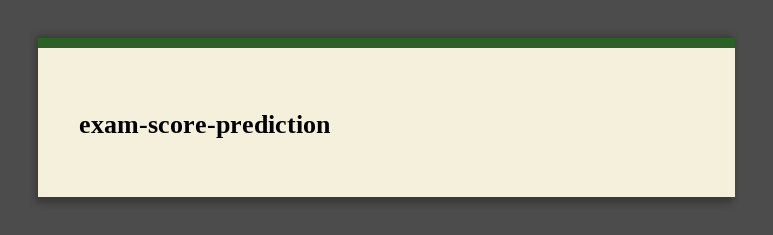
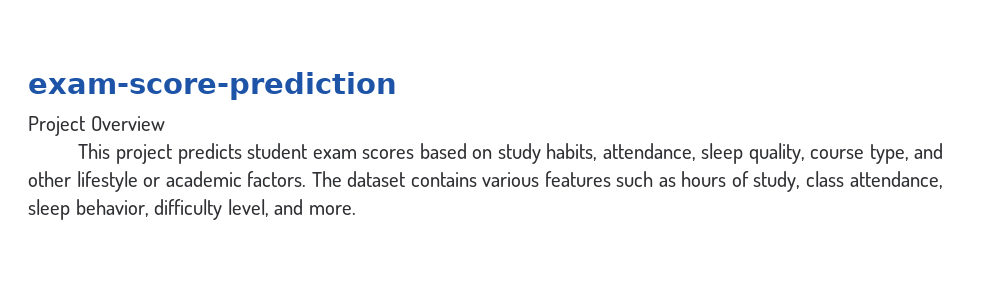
+ Project Overview
+ This project predicts student exam scores based on study habits, attendance, sleep quality, course type, and other lifestyle or academic factors. The dataset contains various features such as hours of study, class attendance, sleep behavior, difficulty level, and more.

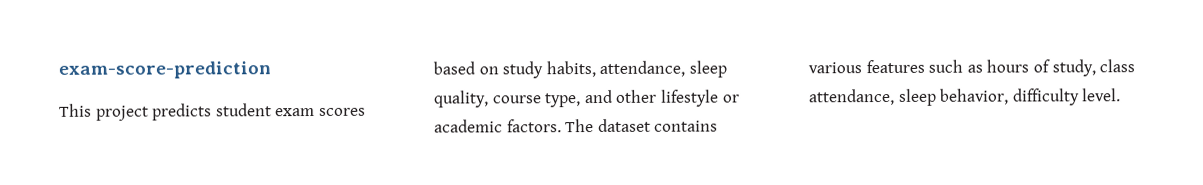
- Project Overview
- The dataset contains various features such as hours of study, class attendance, sleep behavior, difficulty level, and more.
+ The dataset contains various features such as hours of study, class attendance, sleep behavior, difficulty level.

